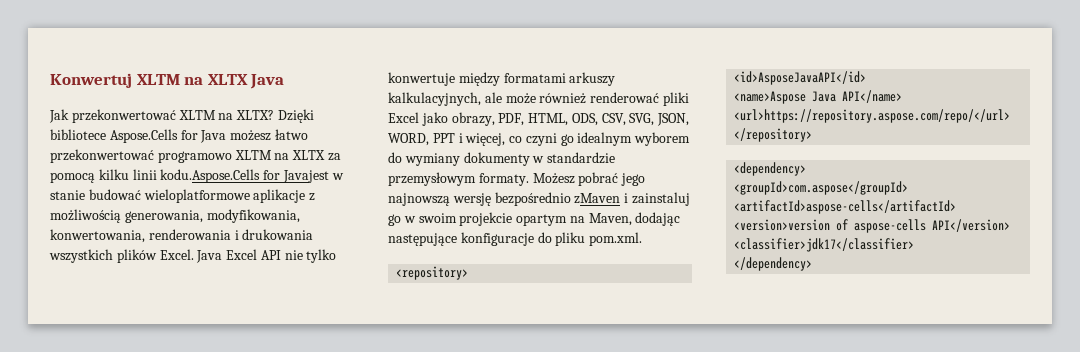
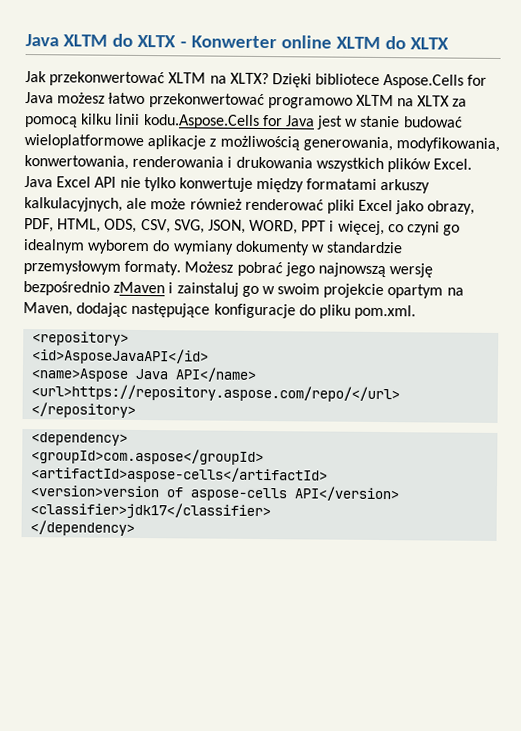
- Konwertuj XLTM na XLTX Java
+ Java XLTM do XLTX - Konwerter online XLTM do XLTX
- Dzięki bibliotece Aspose.Cells for Java możesz łatwo przekonwertować programowo XLTM na XLTX za pomocą kilku linii kodu.Aspose.Cells for Javajest w stanie budować wieloplatformowe aplikacje z możliwością generowania, modyfikowania, konwertowania, renderowania i drukowania wszystkich plików Excel.
+ Dzięki bibliotece Aspose.Cells for Java możesz łatwo przekonwertować programowo XLTM na XLTX za pomocą kilku linii kodu.Aspose.Cells for Java jest w stanie budować wieloplatformowe aplikacje z możliwością generowania, modyfikowania, konwertowania, renderowania i drukowania wszystkich plików Excel.

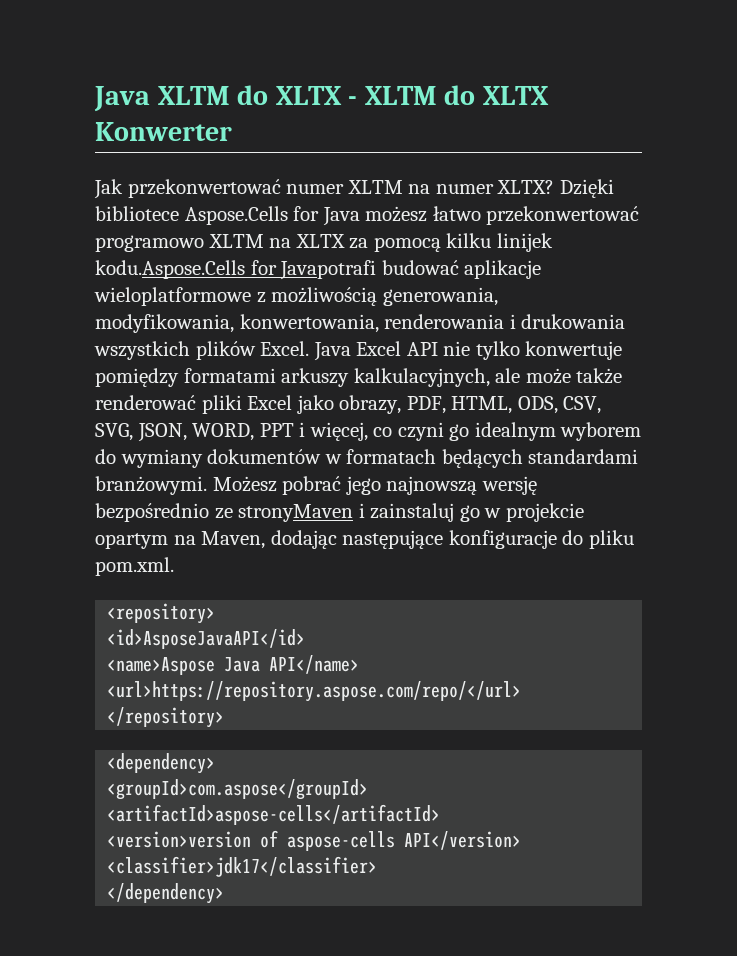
- Java XLTM do XLTX - Konwerter online XLTM do XLTX
+ Java XLTM do XLTX - XLTM do XLTX Konwerter
- Jak przekonwertować XLTM na XLTX?
+ Jak przekonwertować numer XLTM na numer XLTX?
- Dzięki bibliotece Aspose.Cells for Java możesz łatwo przekonwertować programowo XLTM na XLTX za pomocą kilku linii kodu.Aspose.Cells for Java jest w stanie budować wieloplatformowe aplikacje z możliwością generowania, modyfikowania, konwertowania, renderowania i drukowania wszystkich plików Excel.
+ Dzięki bibliotece Aspose.Cells for Java możesz łatwo przekonwertować programowo XLTM na XLTX za pomocą kilku linijek kodu.Aspose.Cells for Javapotrafi budować aplikacje wieloplatformowe z możliwością generowania, modyfikowania, konwertowania, renderowania i drukowania wszystkich plików Excel.
- Java Excel API nie tylko konwertuje między formatami arkuszy kalkulacyjnych, ale może również renderować pliki Excel jako obrazy, PDF, HTML, ODS, CSV, SVG, JSON, WORD, PPT i więcej, co czyni go idealnym wyborem do wymiany dokumenty w standardzie przemysłowym formaty.
+ Java Excel API nie tylko konwertuje pomiędzy formatami arkuszy kalkulacyjnych, ale może także renderować pliki Excel jako obrazy, PDF, HTML, ODS, CSV, SVG, JSON, WORD, PPT i więcej, co czyni go idealnym wyborem do wymiany dokumentów w formatach będących standardami branżowymi.
- Możesz pobrać jego najnowszą wersję bezpośrednio zMaven i zainstaluj go w swoim projekcie opartym na Maven, dodając następujące konfiguracje do pliku pom.xml.
+ Możesz pobrać jego najnowszą wersję bezpośrednio ze stronyMaven i zainstaluj go w projekcie opartym na Maven, dodając następujące konfiguracje do pliku pom.xml.

